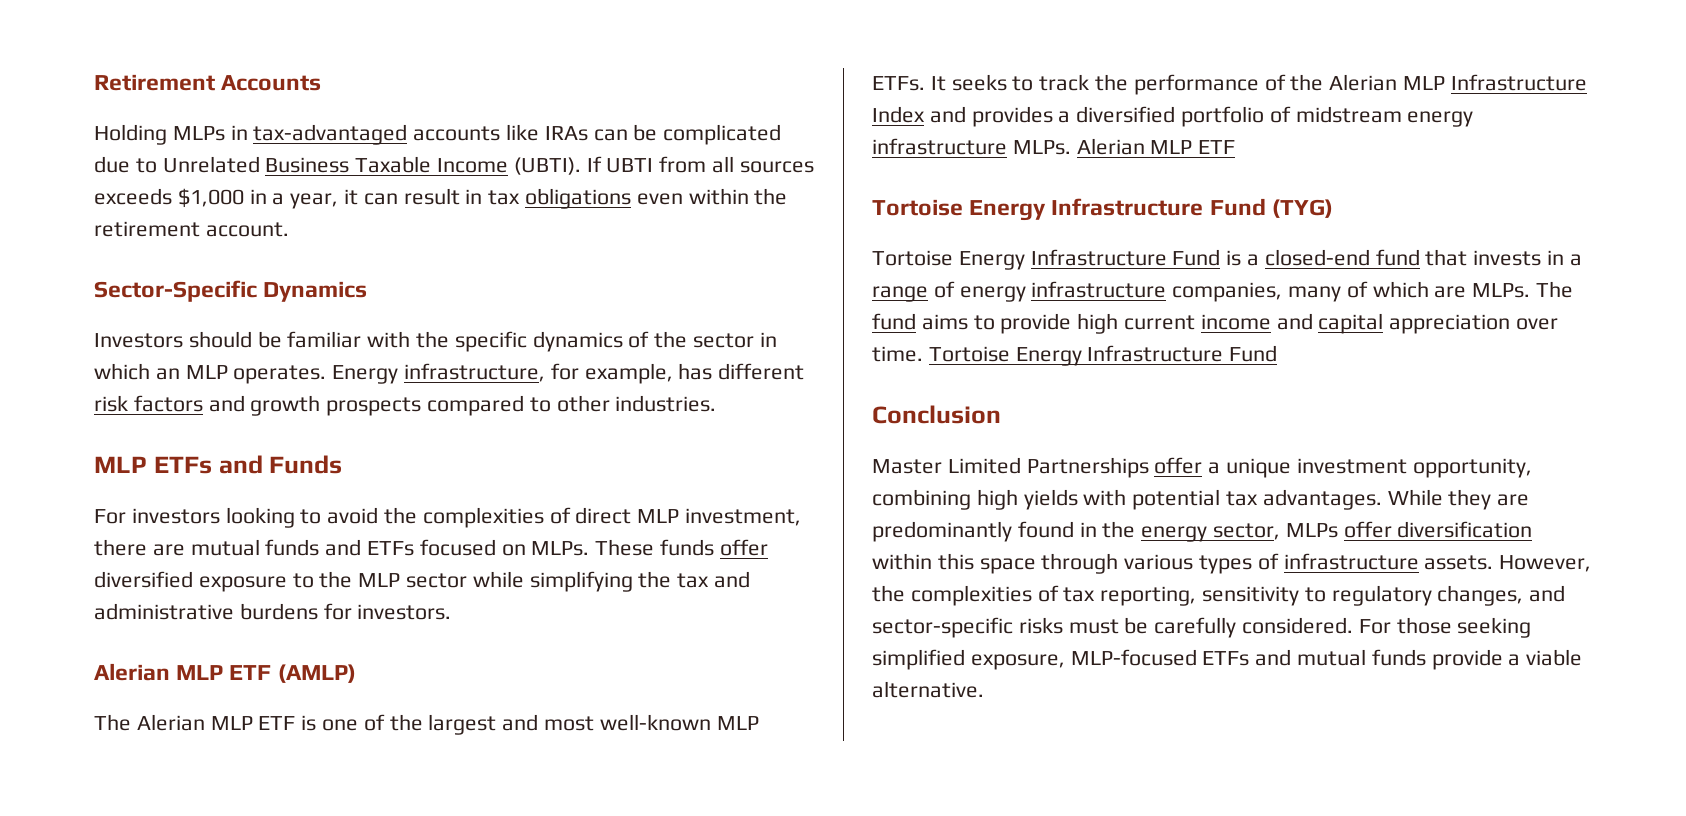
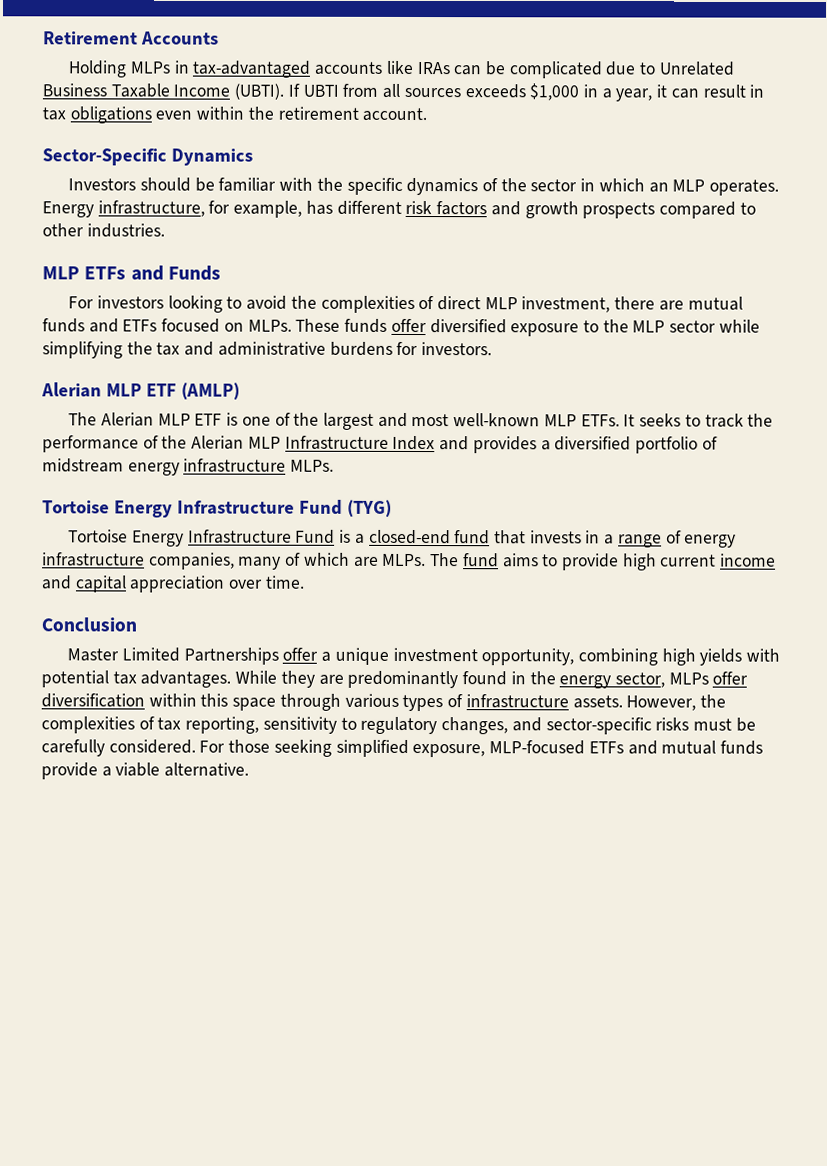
- It seeks to track the performance of the Alerian MLP Infrastructure Index and provides a diversified portfolio of midstream energy infrastructure MLPs. Alerian MLP ETF
+ It seeks to track the performance of the Alerian MLP Infrastructure Index and provides a diversified portfolio of midstream energy infrastructure MLPs.
- The fund aims to provide high current income and capital appreciation over time. Tortoise Energy Infrastructure Fund
+ The fund aims to provide high current income and capital appreciation over time.

